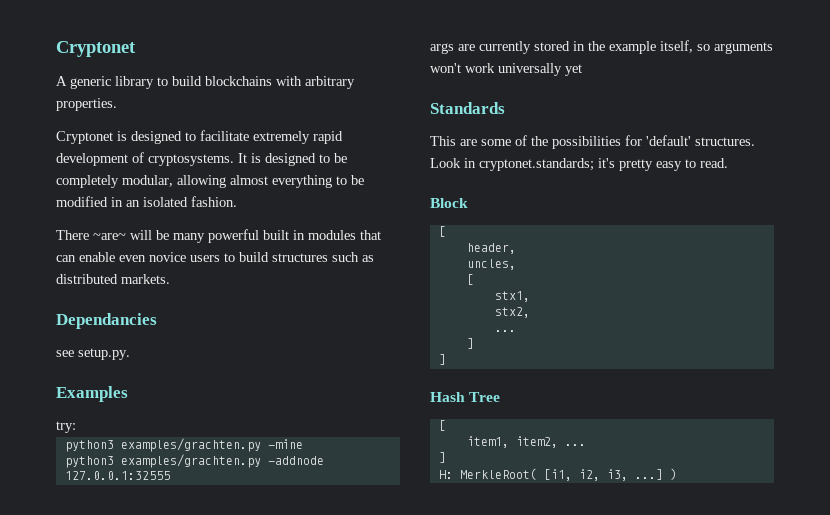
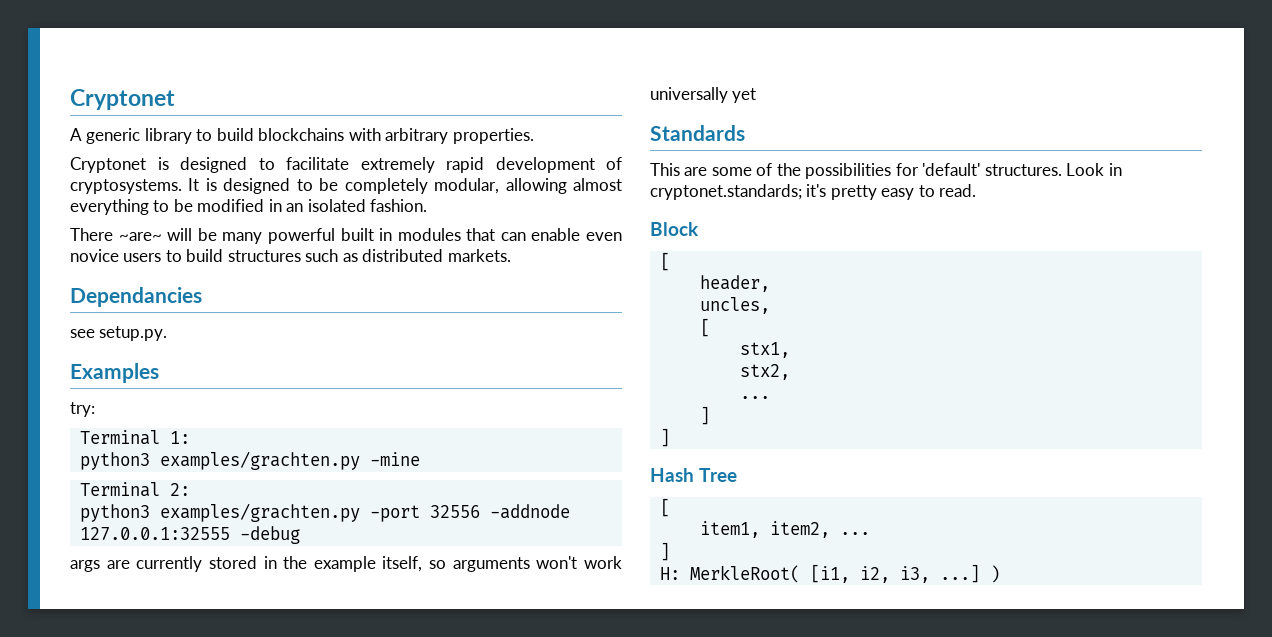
+ Terminal 1:
- python3 examples/grachten.py -addnode 127.0.0.1:32555
+ Terminal 2:
+ python3 examples/grachten.py -port 32556 -addnode 127.0.0.1:32555 -debug

